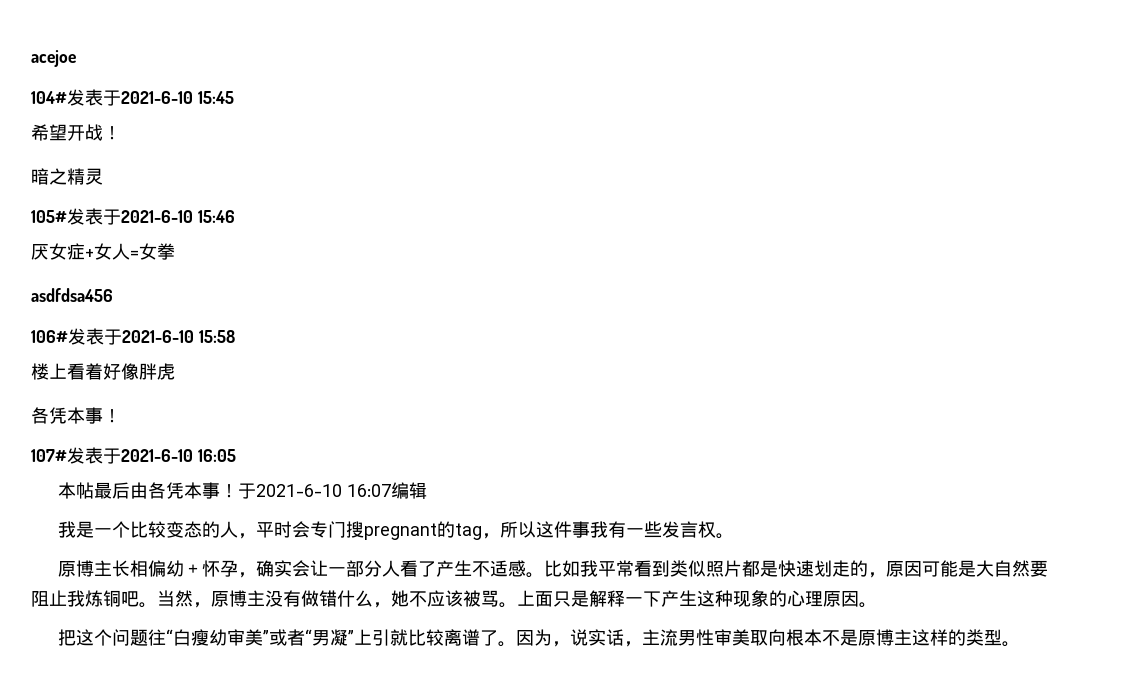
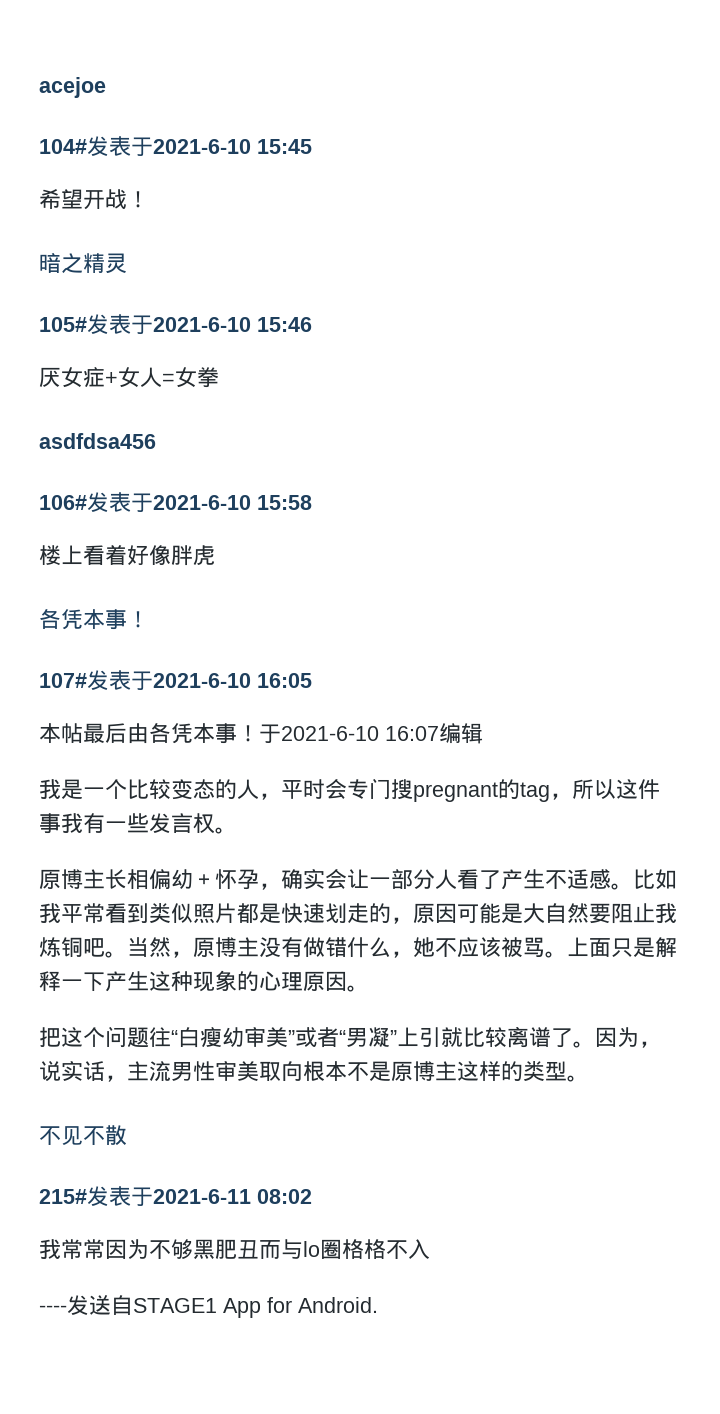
+ 不见不散
+ 215#发表于2021-6-11 08:02
+ 我常常因为不够黑肥丑而与lo圈格格不入
+ ----发送自STAGE1 App for Android.

